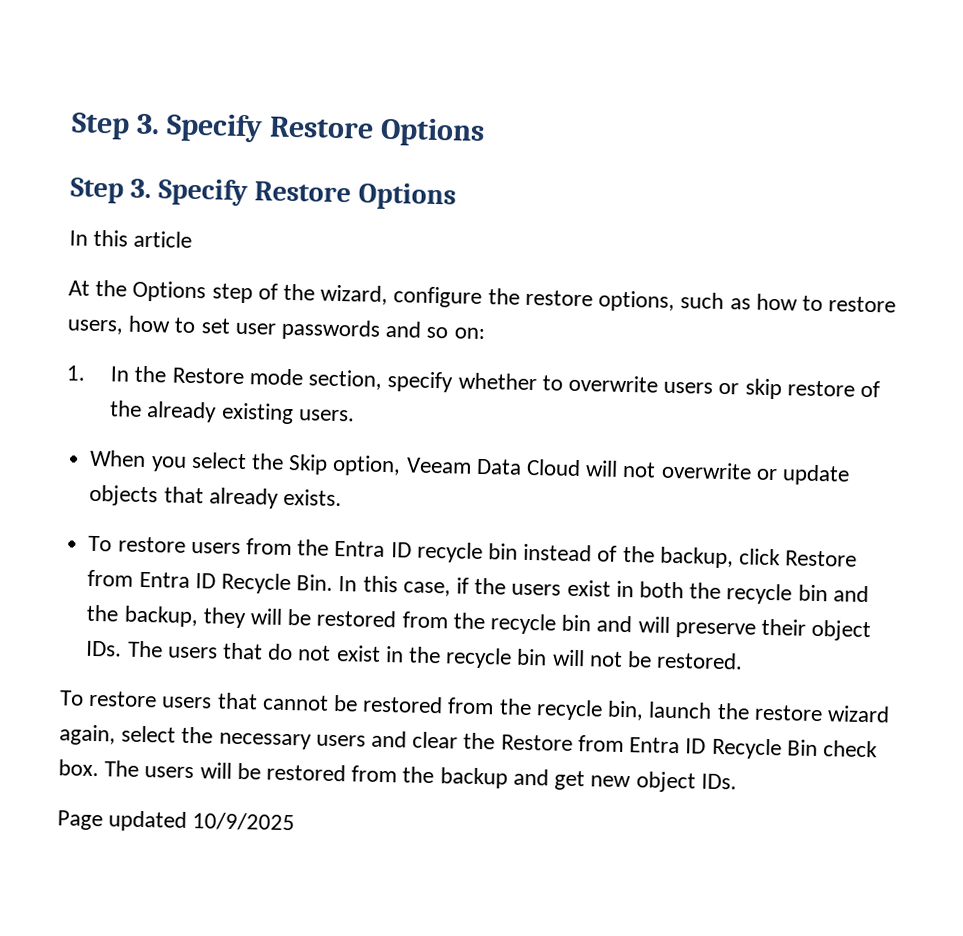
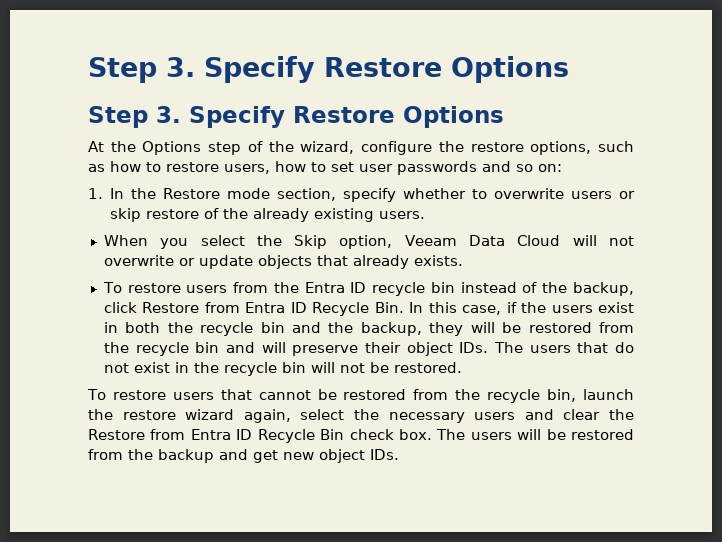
- In this article
- Page updated 10/9/2025

